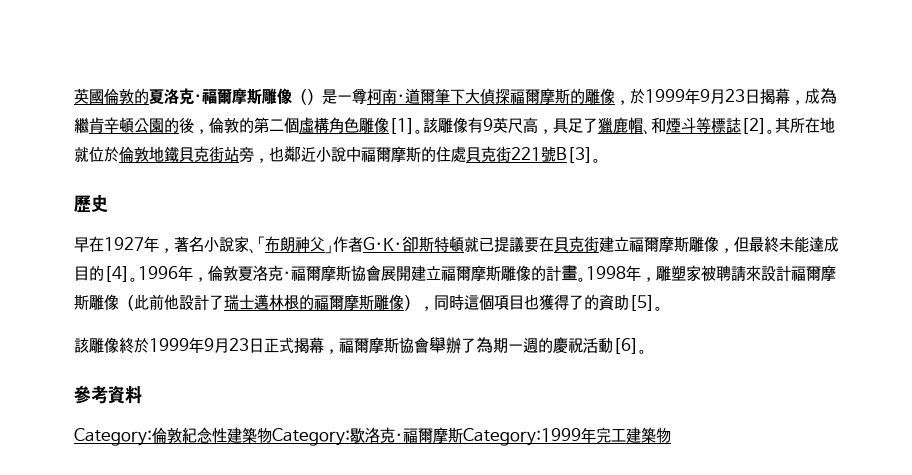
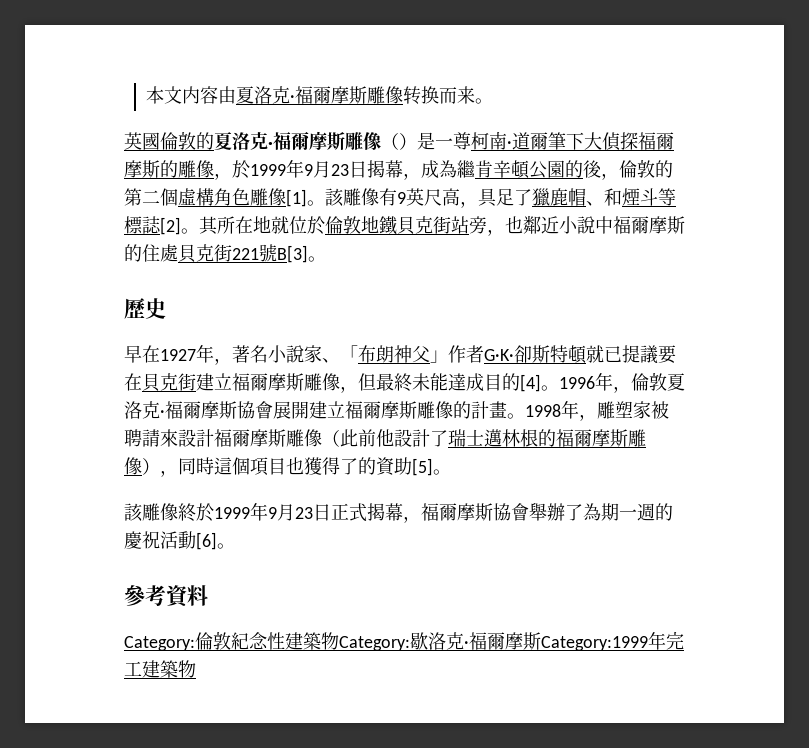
+ 本文内容由夏洛克·福爾摩斯雕像转换而来。

